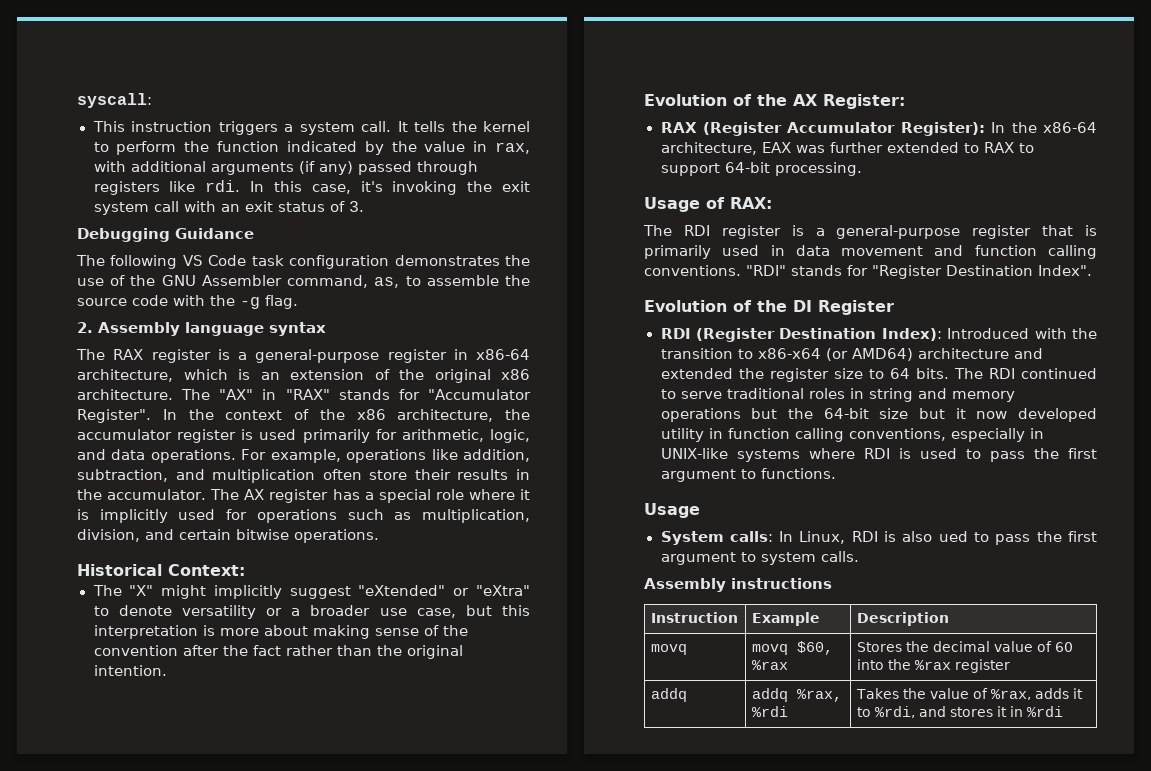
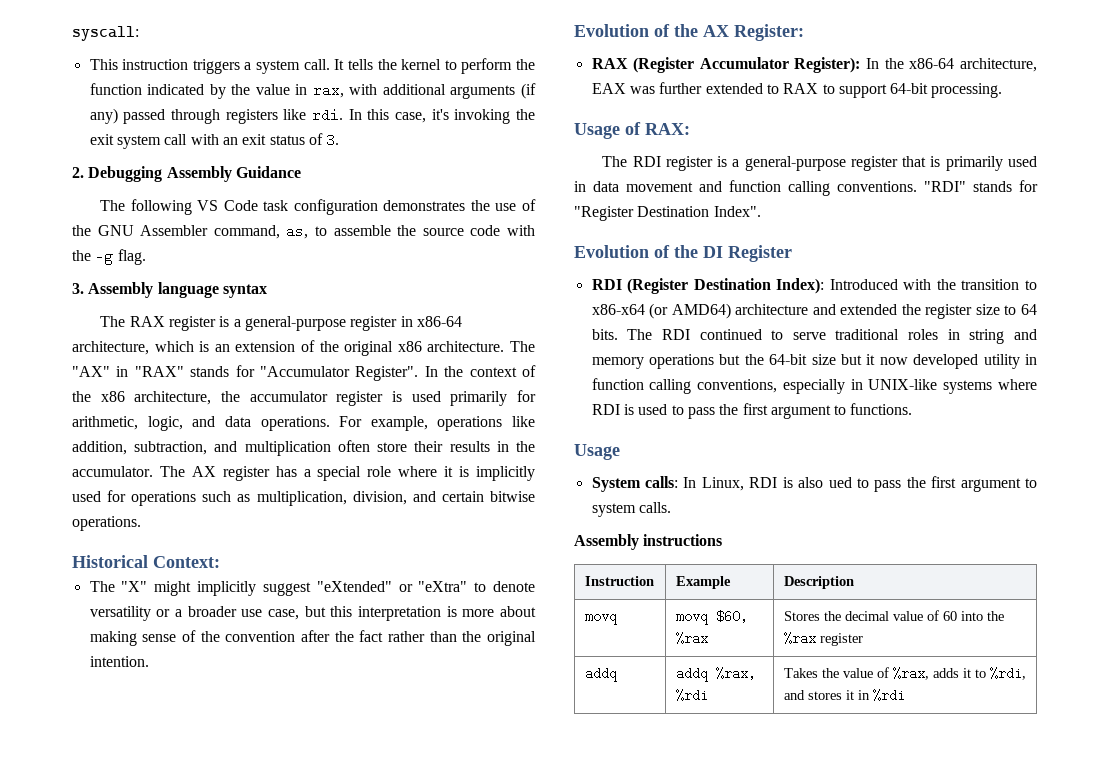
- Debugging Guidance
+ 2. Debugging Assembly Guidance
- 2. Assembly language syntax
+ 3. Assembly language syntax

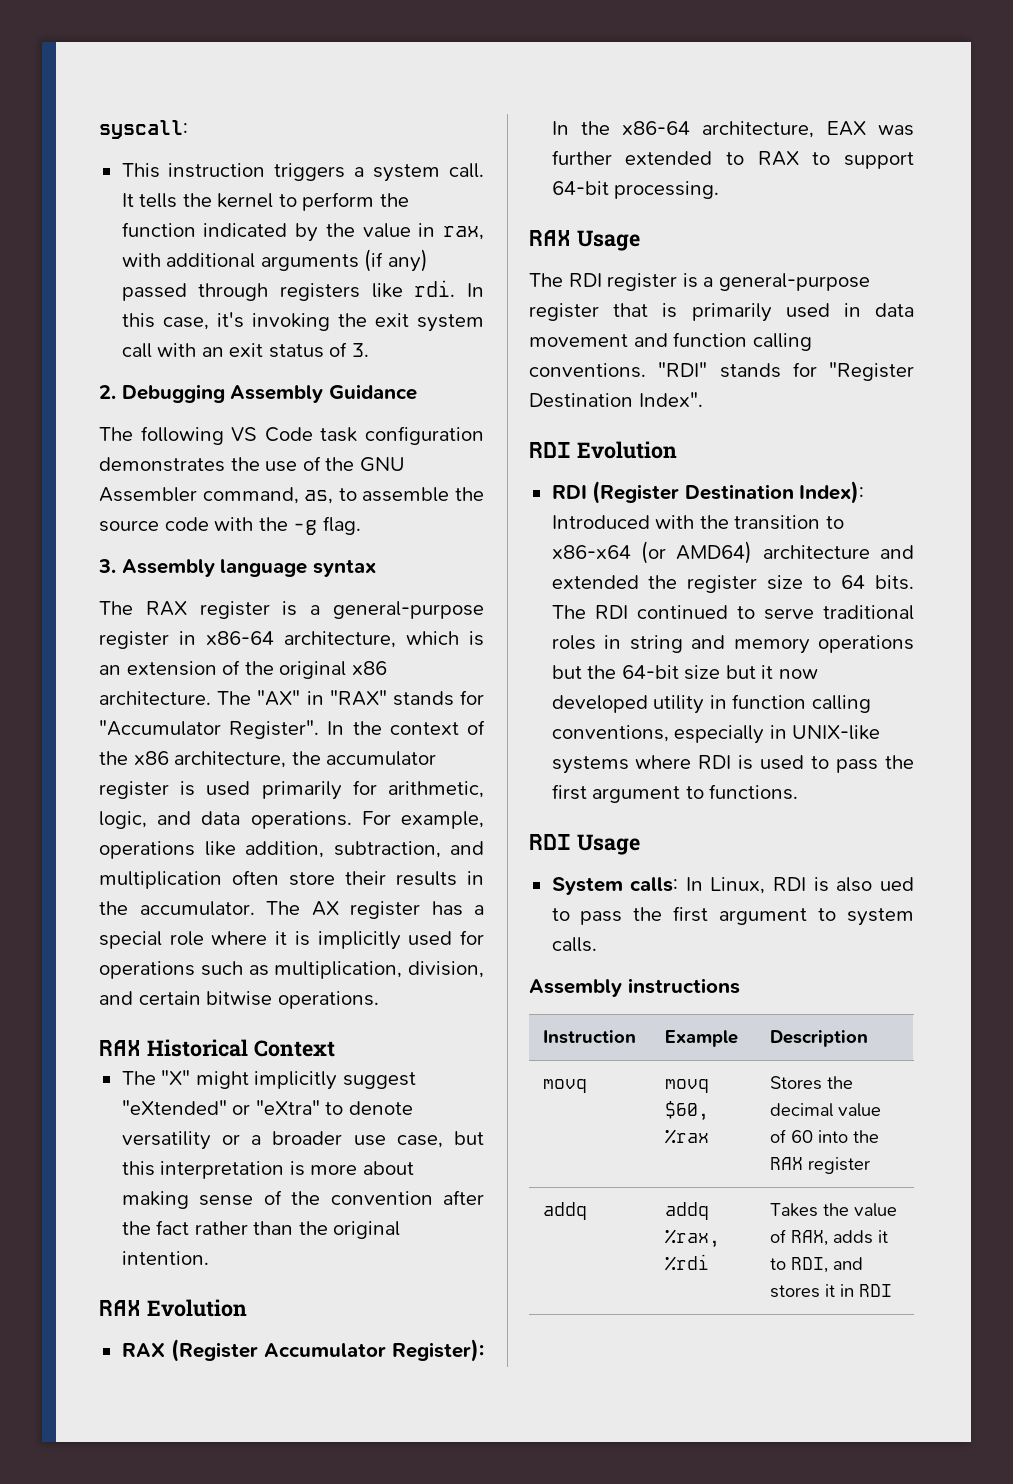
- Historical Context:
+ RAX Historical Context
- Evolution of the AX Register:
+ RAX Evolution
- Usage of RAX:
+ RAX Usage
- Evolution of the DI Register
+ RDI Evolution
  The RDI continued to serve traditional roles in string and memory operations but the 64-bit size but it now developed utility in function calling conventions, especially in UNIX-like systems where RDI is used to pass the first argument to functions.
- Usage
+ RDI Usage
- movq | movq $60, %rax | Stores the decimal value of 60 into the %rax register
+ movq | movq $60, %rax | Stores the decimal value of 60 into the RAX register
- addq | addq %rax, %rdi | Takes the value of %rax, adds it to %rdi, and stores it in %rdi
+ addq | addq %rax, %rdi | Takes the value of RAX, adds it to RDI, and stores it in RDI

